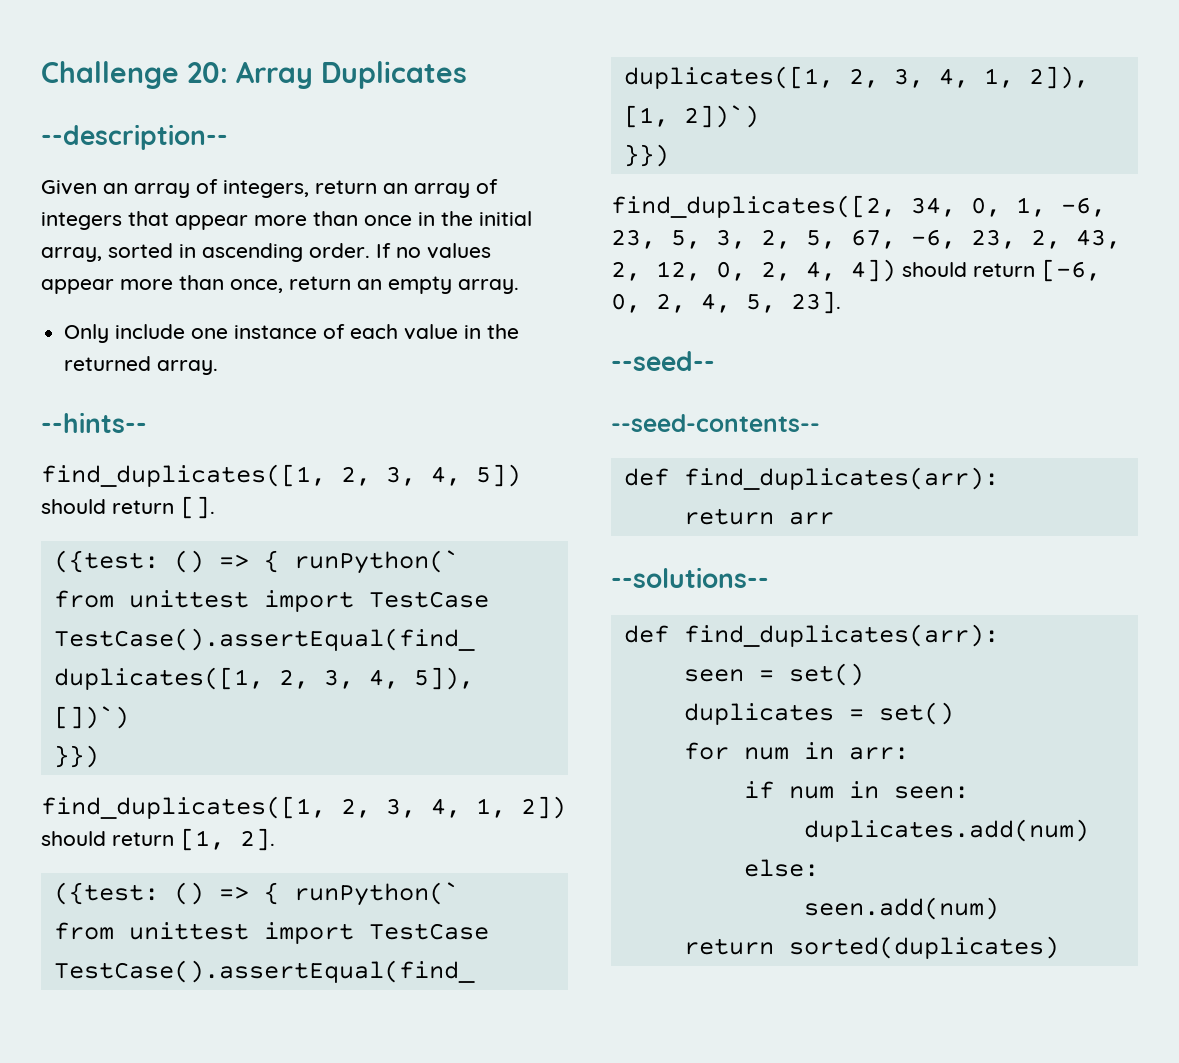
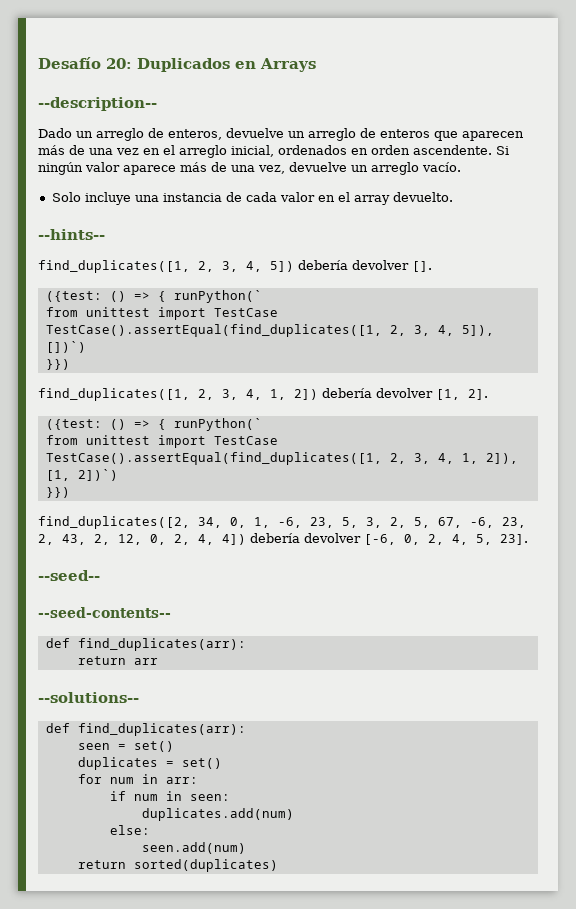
- Challenge 20: Array Duplicates
+ Desafío 20: Duplicados en Arrays
  --description--
- Given an array of integers, return an array of integers that appear more than once in the initial array, sorted in ascending order. If no values appear more than once, return an empty array.
- Only include one instance of each value in the returned array.
+ Dado un arreglo de enteros, devuelve un arreglo de enteros que aparecen más de una vez en el arreglo inicial, ordenados en orden ascendente. Si ningún valor aparece más de una vez, devuelve un arreglo vacío.
+ Solo incluye una instancia de cada valor en el array devuelto.
- find_duplicates([1, 2, 3, 4, 5]) should return [].
+ find_duplicates([1, 2, 3, 4, 5]) debería devolver [].
- find_duplicates([1, 2, 3, 4, 1, 2]) should return [1, 2].
+ find_duplicates([1, 2, 3, 4, 1, 2]) debería devolver [1, 2].
- find_duplicates([2, 34, 0, 1, -6, 23, 5, 3, 2, 5, 67, -6, 23, 2, 43, 2, 12, 0, 2, 4, 4]) should return [-6, 0, 2, 4, 5, 23].
+ find_duplicates([2, 34, 0, 1, -6, 23, 5, 3, 2, 5, 67, -6, 23, 2, 43, 2, 12, 0, 2, 4, 4]) debería devolver [-6, 0, 2, 4, 5, 23].

